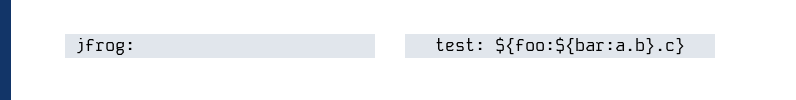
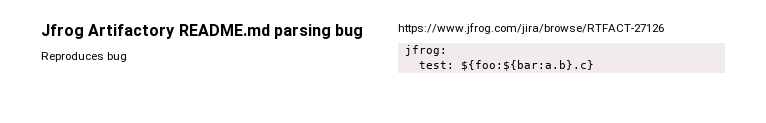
+ Jfrog Artifactory README.md parsing bug
+ Reproduces bug https://www.jfrog.com/jira/browse/RTFACT-27126

